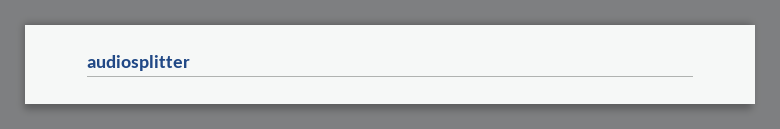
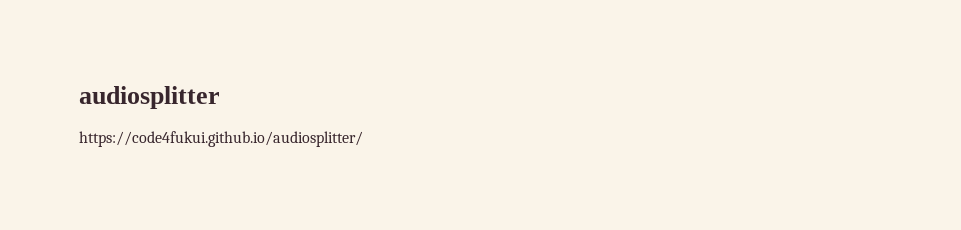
+ https://code4fukui.github.io/audiosplitter/

